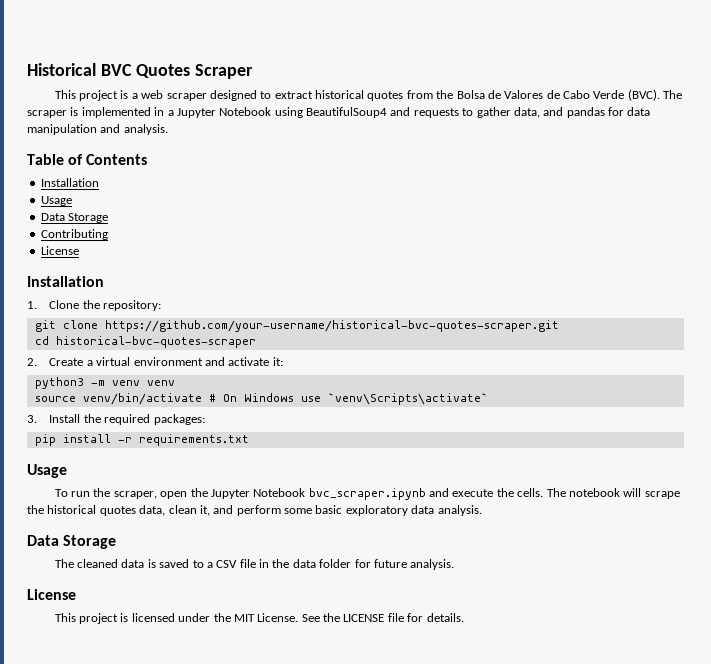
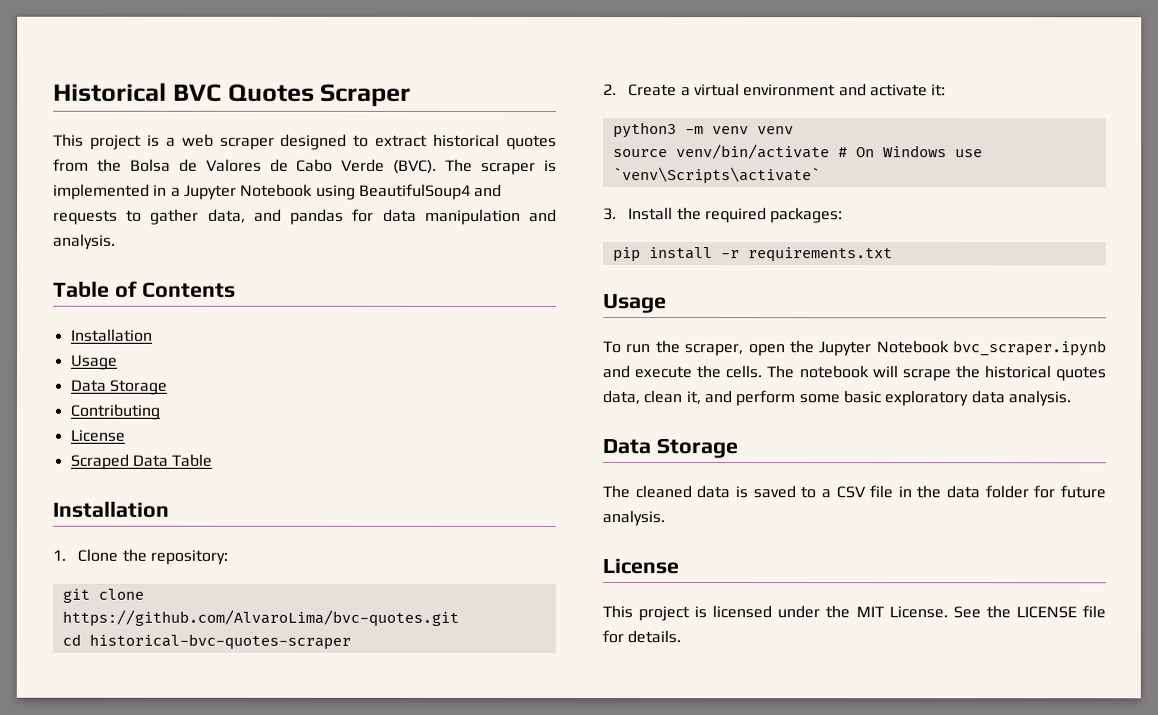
+ Scraped Data Table
- git clone https://github.com/your-username/historical-bvc-quotes-scraper.git
+ git clone https://github.com/AlvaroLima/bvc-quotes.git

